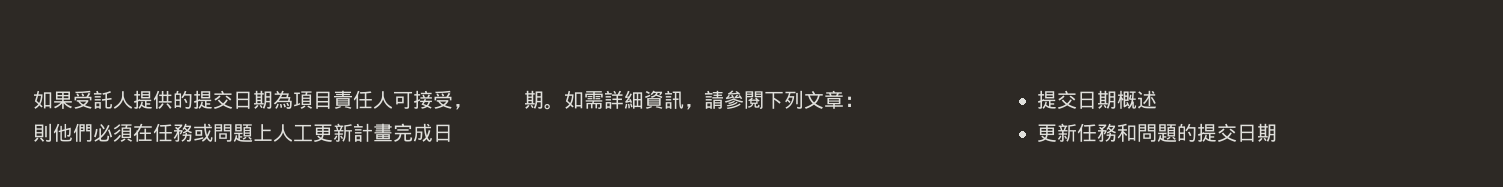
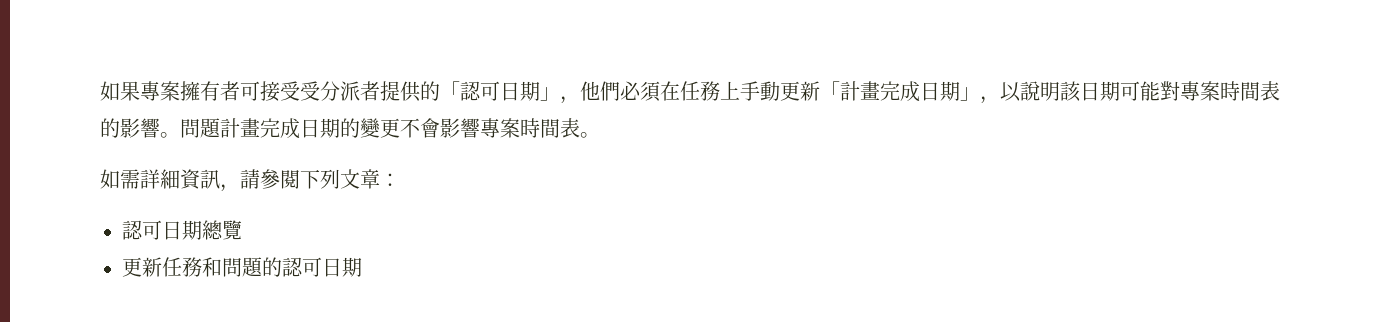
- 如果受託人提供的提交日期為項目責任人可接受，則他們必須在任務或問題上人工更新計畫完成日期。如需詳細資訊，請參閱下列文章：
+ 如果專案擁有者可接受受分派者提供的「認可日期」，他們必須在任務上手動更新「計畫完成日期」，以說明該日期可能對專案時間表的影響。問題計畫完成日期的變更不會影響專案時間表。
+ 如需詳細資訊，請參閱下列文章：
- 提交日期概述
+ 認可日期總覽
- 更新任務和問題的提交日期
+ 更新任務和問題的認可日期

